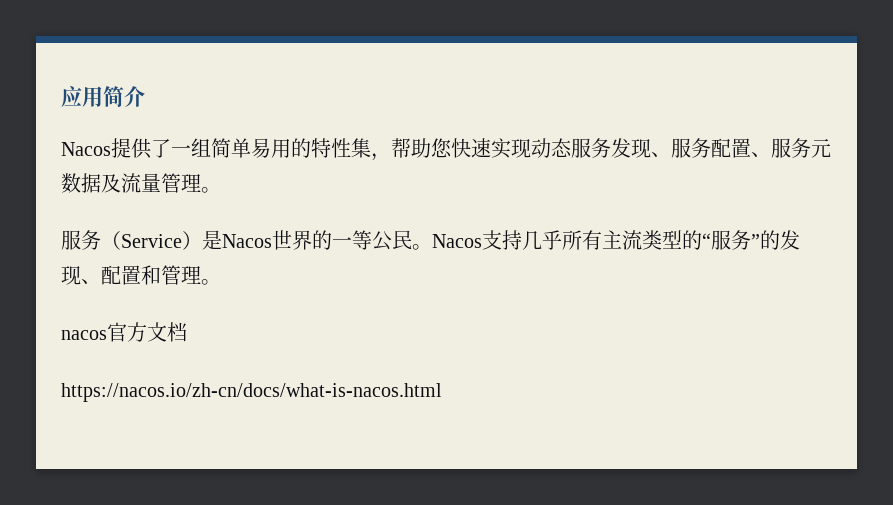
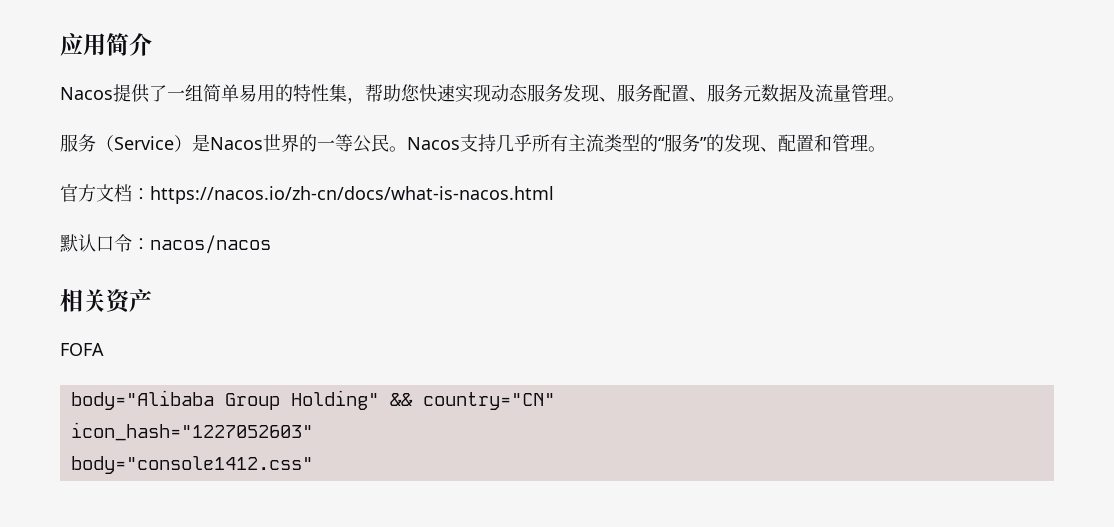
- nacos官方文档
- https://nacos.io/zh-cn/docs/what-is-nacos.html
+ 官方文档：https://nacos.io/zh-cn/docs/what-is-nacos.html
+ 默认口令：nacos/nacos
+ 相关资产
+ FOFA
+ body="Alibaba Group Holding" && country="CN"
+ icon_hash="1227052603"
+ body="console1412.css"

